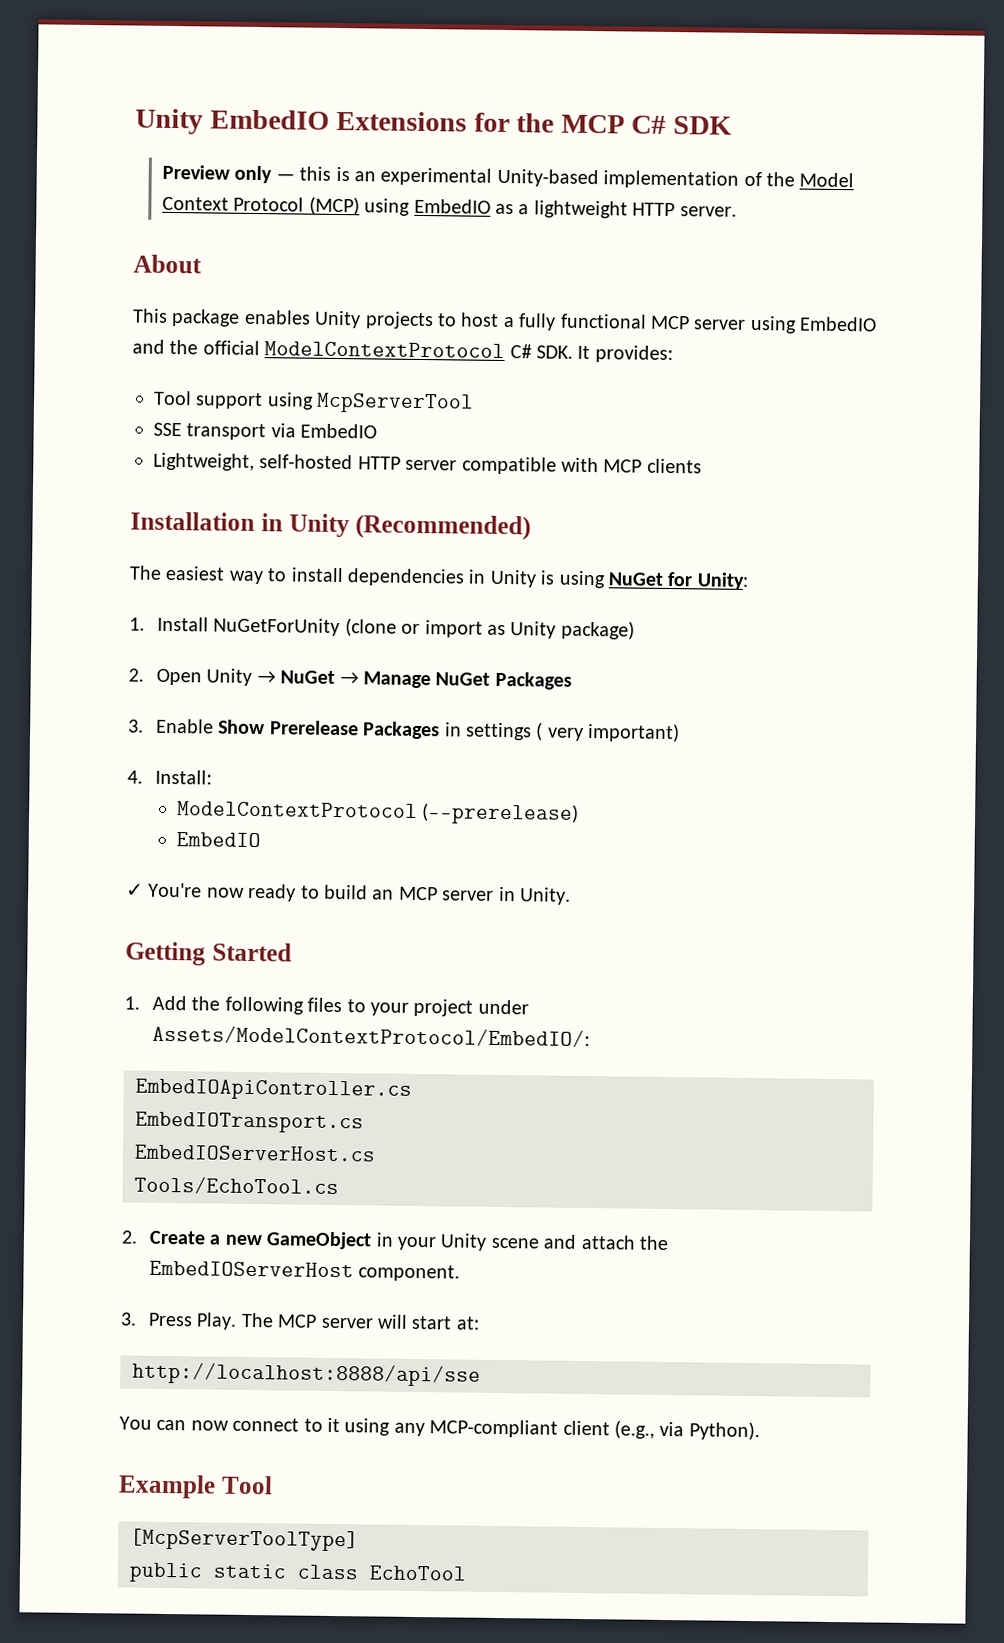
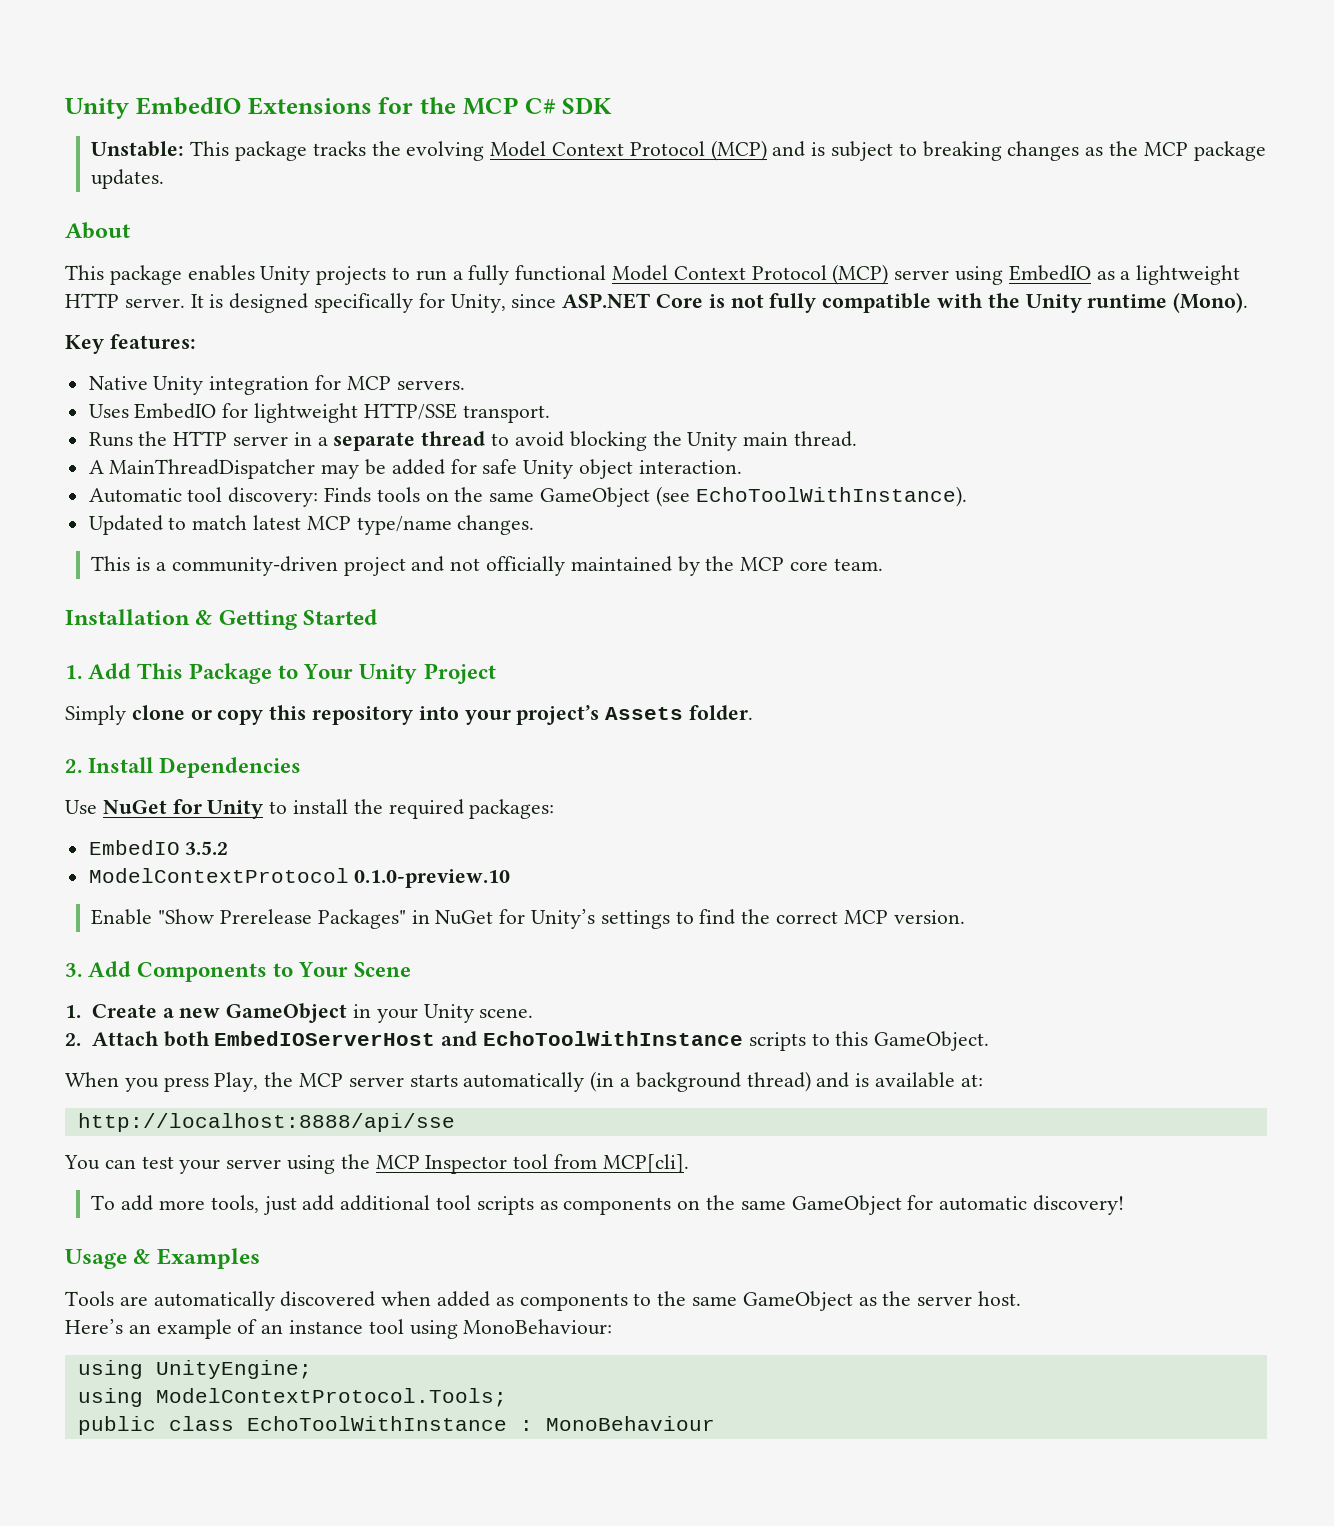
- Preview only — this is an experimental Unity-based implementation of the Model Context Protocol (MCP) using EmbedIO as a lightweight HTTP server.
+ Unstable: This package tracks the evolving Model Context Protocol (MCP) and is subject to breaking changes as the MCP package updates.
- This package enables Unity projects to host a fully functional MCP server using EmbedIO and the official ModelContextProtocol C# SDK. It provides:
- Tool support using McpServerTool
- SSE transport via EmbedIO
- Lightweight, self-hosted HTTP server compatible with MCP clients
- Installation in Unity (Recommended)
- The easiest way to install dependencies in Unity is using NuGet for Unity:
- 1. Install NuGetForUnity (clone or import as Unity package)
- 2. Open Unity → NuGet → Manage NuGet Packages
- 3. Enable Show Prerelease Packages in settings ( very important)
- 4. Install:
- ModelContextProtocol (--prerelease)
- EmbedIO
- ✓ You're now ready to build an MCP server in Unity.
- Getting Started
- 1. Add the following files to your project under Assets/ModelContextProtocol/EmbedIO/:
- EmbedIOApiController.cs
- EmbedIOTransport.cs
- EmbedIOServerHost.cs
- Tools/EchoTool.cs
- 2. Create a new GameObject in your Unity scene and attach the EmbedIOServerHost component.
- 3. Press Play. The MCP server will start at:
+ This package enables Unity projects to run a fully functional Model Context Protocol (MCP) server using EmbedIO as a lightweight HTTP server. It is designed specifically for Unity, since ASP.NET Core is not fully compatible with the Unity runtime (Mono).
+ Key features:
+ Native Unity integration for MCP servers.
+ Uses EmbedIO for lightweight HTTP/SSE transport.
+ Runs the HTTP server in a separate thread to avoid blocking the Unity main thread.
+ A MainThreadDispatcher may be added for safe Unity object interaction.
+ Automatic tool discovery: Finds tools on the same GameObject (see EchoToolWithInstance).
+ Updated to match latest MCP type/name changes.
+ This is a community-driven project and not officially maintained by the MCP core team.
+ Installation & Getting Started
+ 1. Add This Package to Your Unity Project
+ Simply clone or copy this repository into your project’s Assets folder.
+ 2. Install Dependencies
+ Use NuGet for Unity to install the required packages:
+ EmbedIO 3.5.2
+ ModelContextProtocol 0.1.0-preview.10
+ Enable "Show Prerelease Packages" in NuGet for Unity’s settings to find the correct MCP version.
+ 3. Add Components to Your Scene
+ 1. Create a new GameObject in your Unity scene.
+ 2. Attach both EmbedIOServerHost and EchoToolWithInstance scripts to this GameObject.
+ When you press Play, the MCP server starts automatically (in a background thread) and is available at:
  http://localhost:8888/api/sse
- You can now connect to it using any MCP-compliant client (e.g., via Python).
- Example Tool
- [McpServerToolType]
- public static class EchoTool
+ You can test your server using the MCP Inspector tool from MCP[cli].
+ To add more tools, just add additional tool scripts as components on the same GameObject for automatic discovery!
+ Usage & Examples
+ Tools are automatically discovered when added as components to the same GameObject as the server host.
+ Here’s an example of an instance tool using MonoBehaviour:
+ using UnityEngine;
+ using ModelContextProtocol.Tools;
+ public class EchoToolWithInstance : MonoBehaviour

